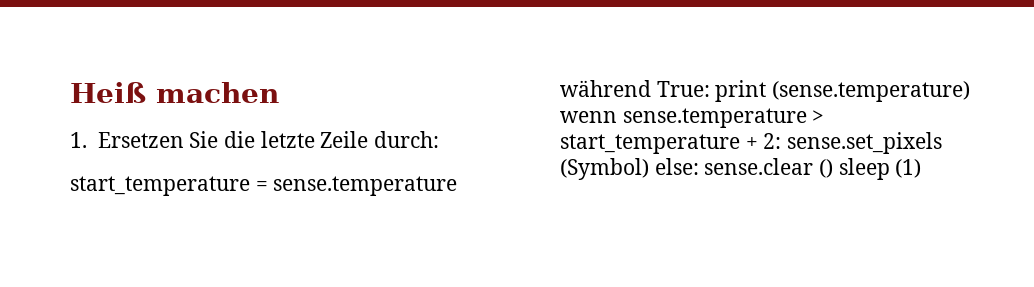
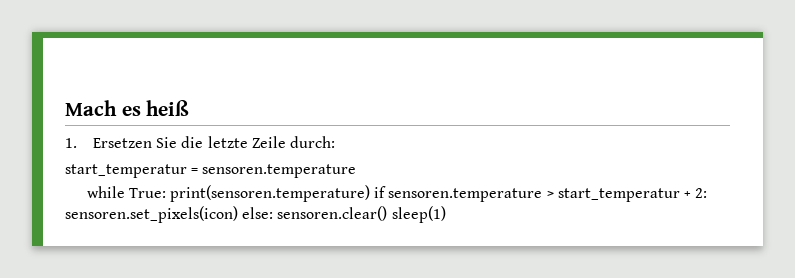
- Heiß machen
+ Mach es heiß
- start_temperature = sense.temperature während True: print (sense.temperature) wenn sense.temperature > start_temperature + 2: sense.set_pixels (Symbol) else: sense.clear () sleep (1)
+ start_temperatur = sensoren.temperature
+ while True: print(sensoren.temperature) if sensoren.temperature > start_temperatur + 2: sensoren.set_pixels(icon) else: sensoren.clear() sleep(1)

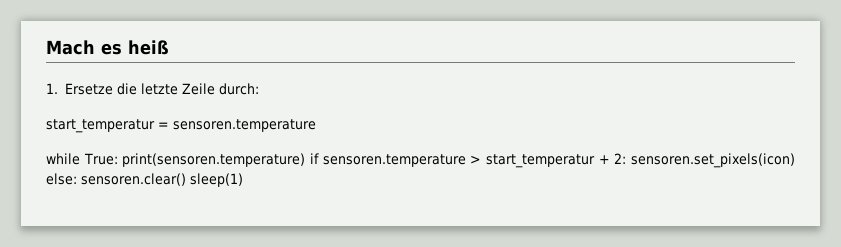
- 1. Ersetzen Sie die letzte Zeile durch:
+ 1. Ersetze die letzte Zeile durch:

